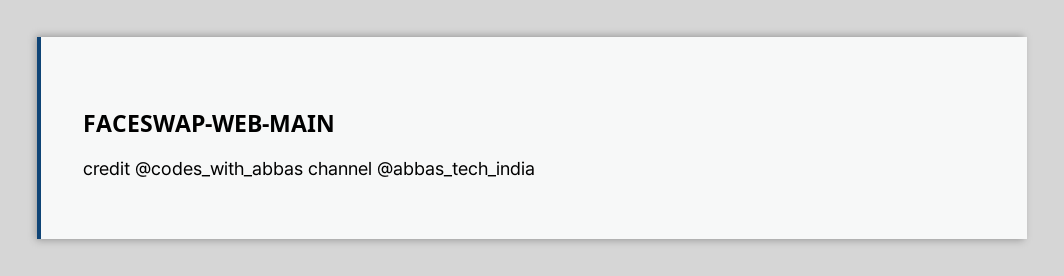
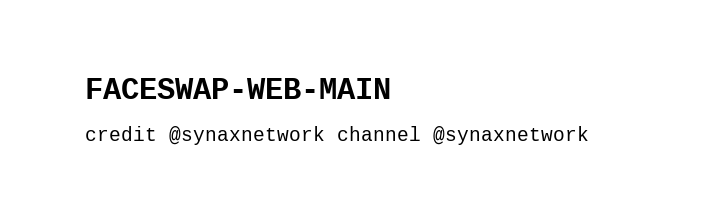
- credit @codes_with_abbas channel @abbas_tech_india
+ credit @synaxnetwork channel @synaxnetwork

